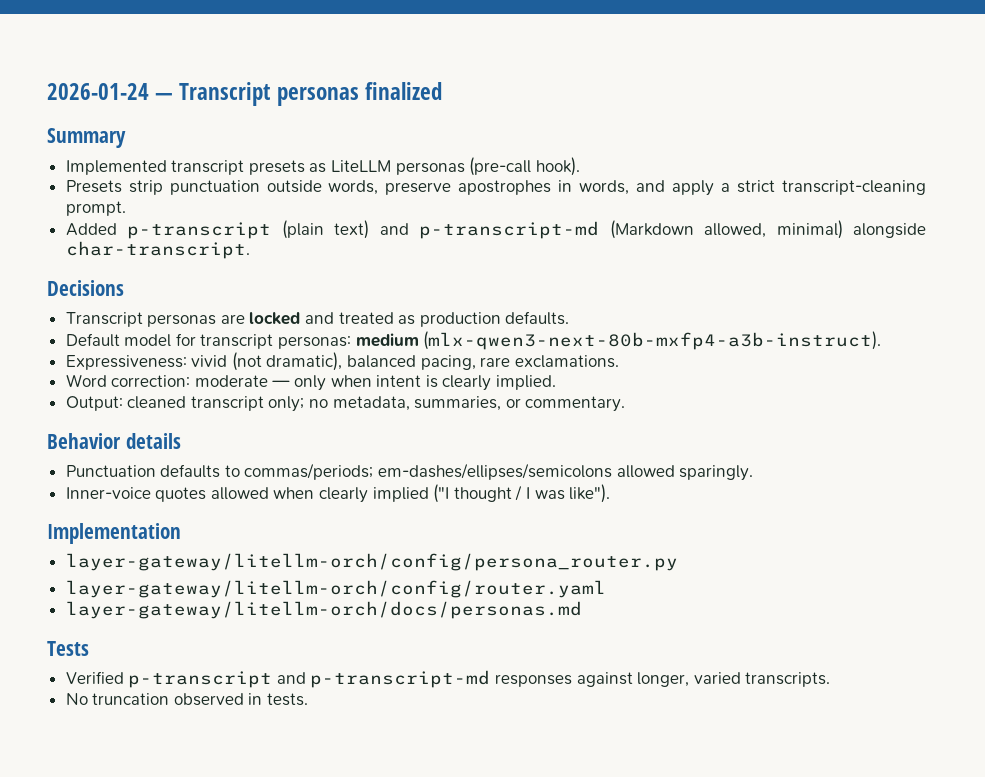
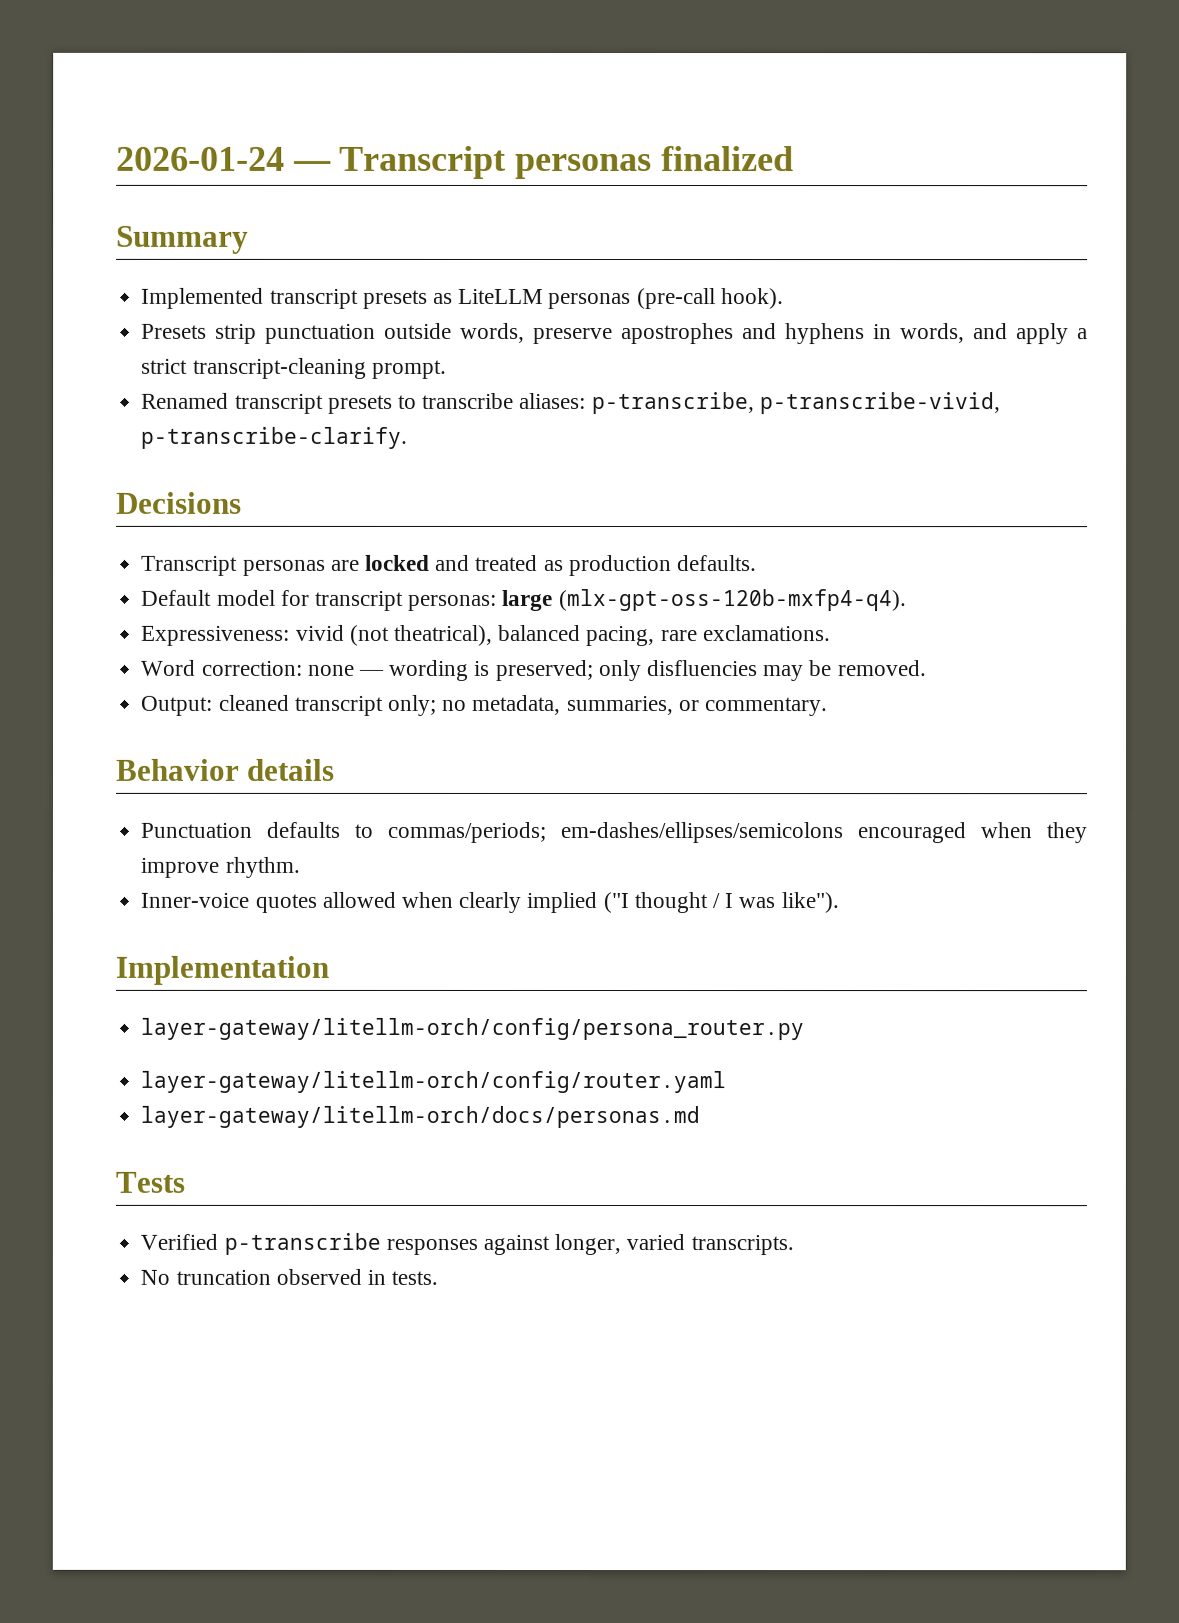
- Presets strip punctuation outside words, preserve apostrophes in words, and apply a strict transcript-cleaning prompt.
+ Presets strip punctuation outside words, preserve apostrophes and hyphens in words, and apply a strict transcript-cleaning prompt.
- Added p-transcript (plain text) and p-transcript-md (Markdown allowed, minimal) alongside char-transcript.
+ Renamed transcript presets to transcribe aliases: p-transcribe, p-transcribe-vivid, p-transcribe-clarify.
- Default model for transcript personas: medium (mlx-qwen3-next-80b-mxfp4-a3b-instruct).
+ Default model for transcript personas: large (mlx-gpt-oss-120b-mxfp4-q4).
- Expressiveness: vivid (not dramatic), balanced pacing, rare exclamations.
+ Expressiveness: vivid (not theatrical), balanced pacing, rare exclamations.
- Word correction: moderate — only when intent is clearly implied.
+ Word correction: none — wording is preserved; only disfluencies may be removed.
- Punctuation defaults to commas/periods; em-dashes/ellipses/semicolons allowed sparingly.
+ Punctuation defaults to commas/periods; em-dashes/ellipses/semicolons encouraged when they improve rhythm.
- Verified p-transcript and p-transcript-md responses against longer, varied transcripts.
+ Verified p-transcribe responses against longer, varied transcripts.

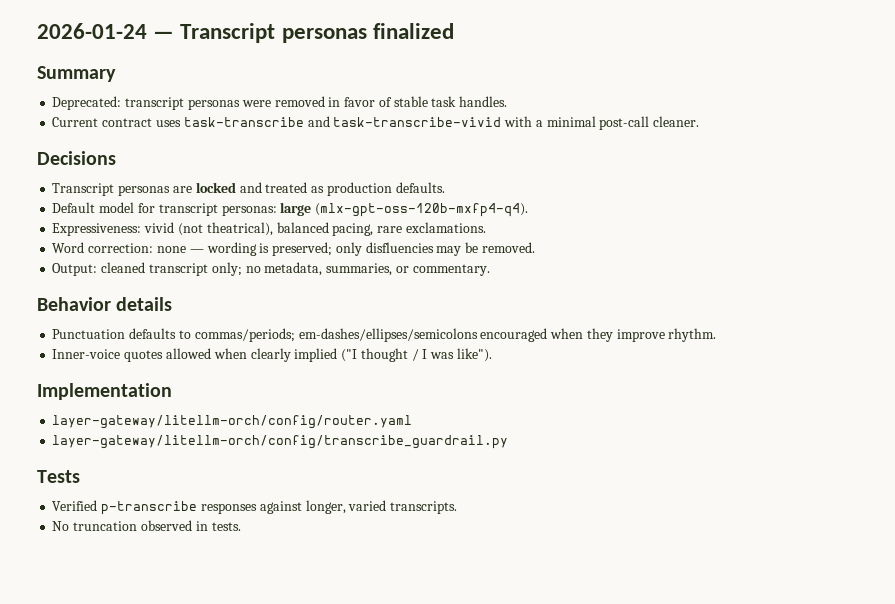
- Implemented transcript presets as LiteLLM personas (pre-call hook).
- Presets strip punctuation outside words, preserve apostrophes and hyphens in words, and apply a strict transcript-cleaning prompt.
- Renamed transcript presets to transcribe aliases: p-transcribe, p-transcribe-vivid, p-transcribe-clarify.
+ Deprecated: transcript personas were removed in favor of stable task handles.
+ Current contract uses task-transcribe and task-transcribe-vivid with a minimal post-call cleaner.
- layer-gateway/litellm-orch/config/persona_router.py
- layer-gateway/litellm-orch/docs/personas.md
+ layer-gateway/litellm-orch/config/transcribe_guardrail.py

